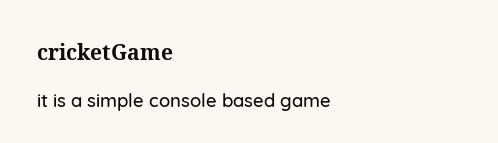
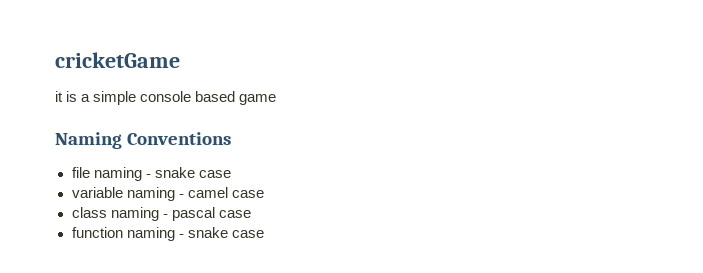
+ Naming Conventions
+ file naming - snake case
+ variable naming - camel case
+ class naming - pascal case
+ function naming - snake case

